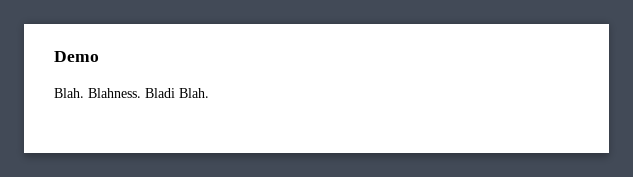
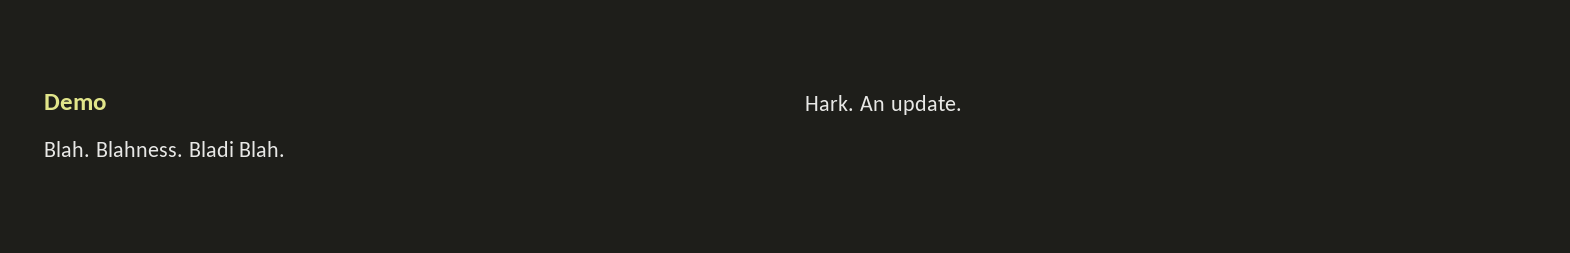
+ Hark. An update.

